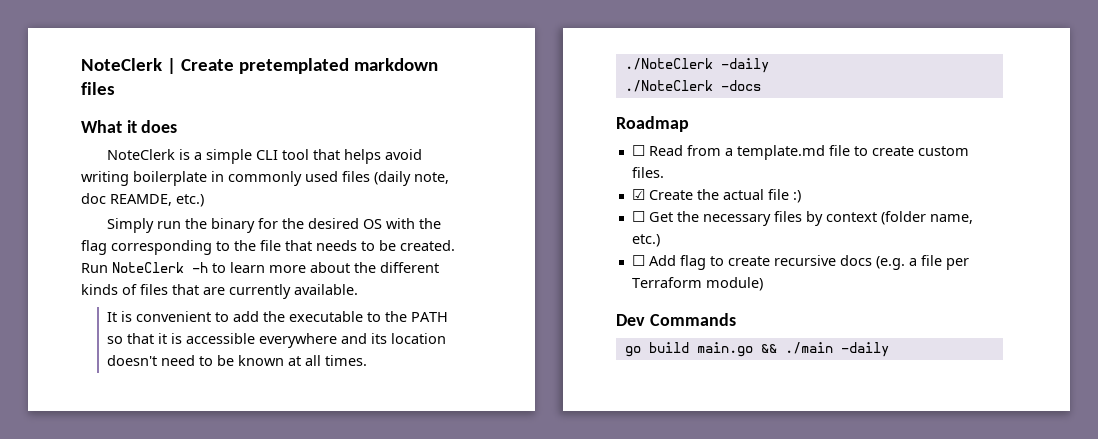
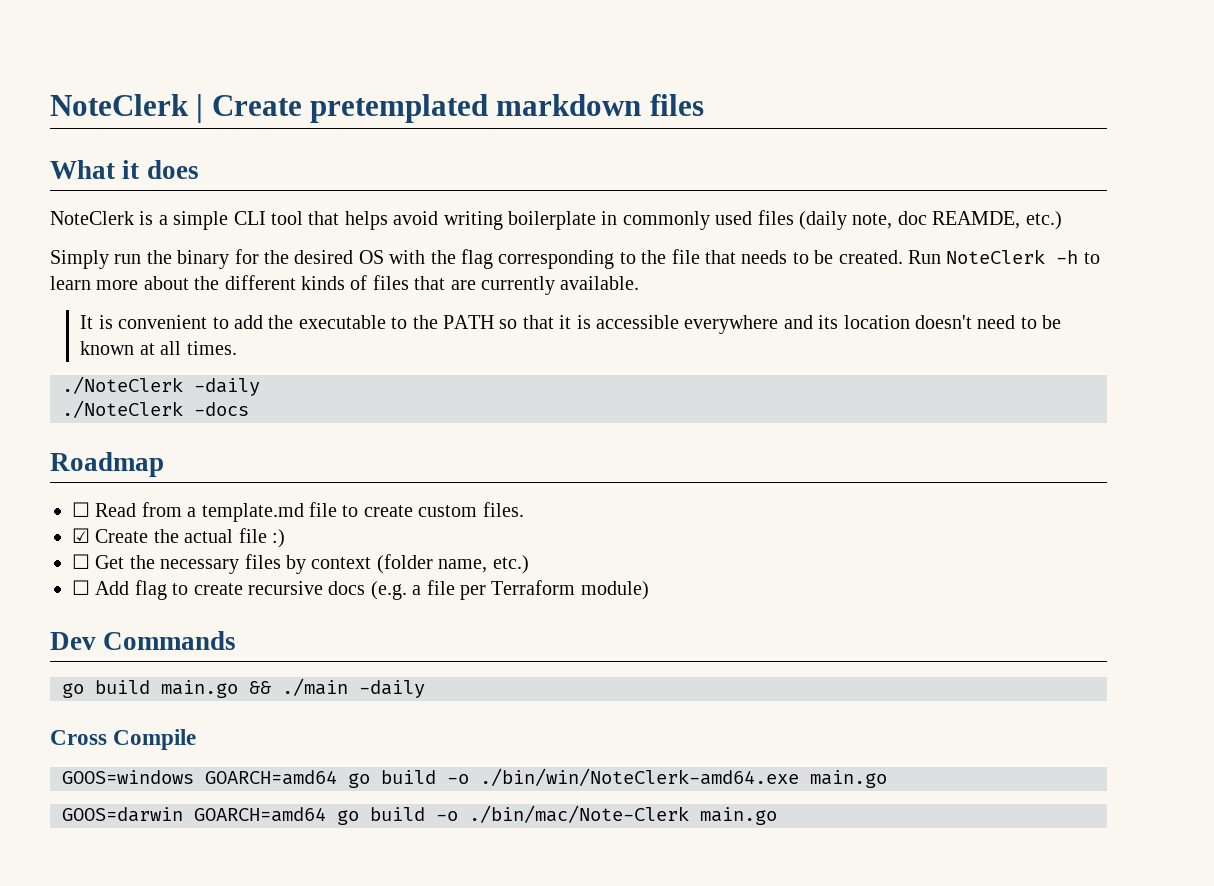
+ Cross Compile
+ GOOS=windows GOARCH=amd64 go build -o ./bin/win/NoteClerk-amd64.exe main.go
+ GOOS=darwin GOARCH=amd64 go build -o ./bin/mac/Note-Clerk main.go

